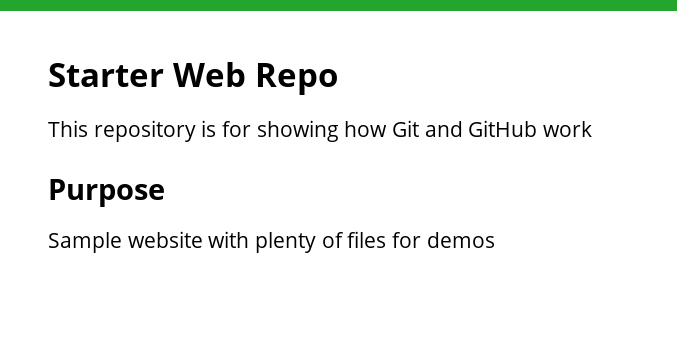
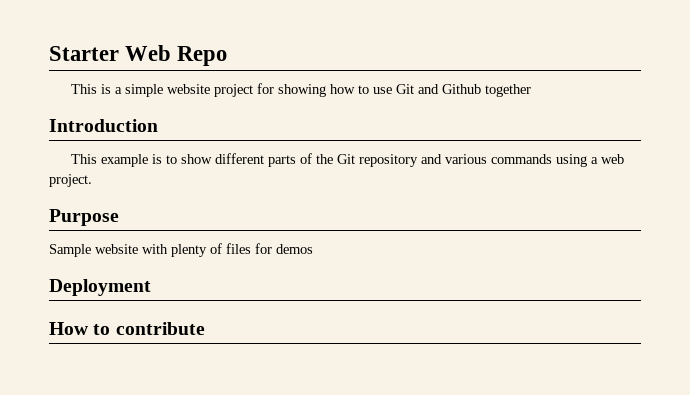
- This repository is for showing how Git and GitHub work
+ This is a simple website project for showing how to use Git and Github together
+ Introduction
+ This example is to show different parts of the Git repository and various commands using a web project.
+ Deployment
+ How to contribute

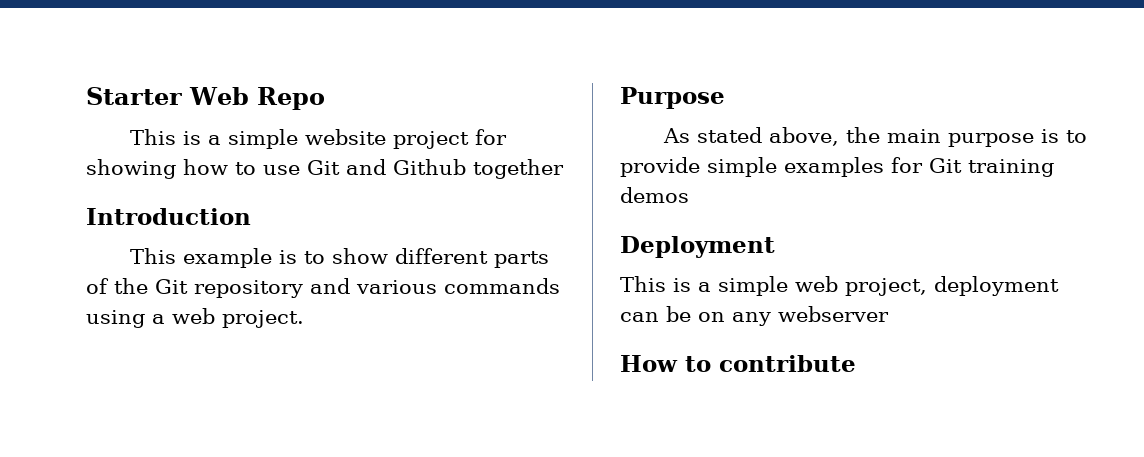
- Sample website with plenty of files for demos
+ As stated above, the main purpose is to provide simple examples for Git training demos
  Deployment
+ This is a simple web project, deployment can be on any webserver

